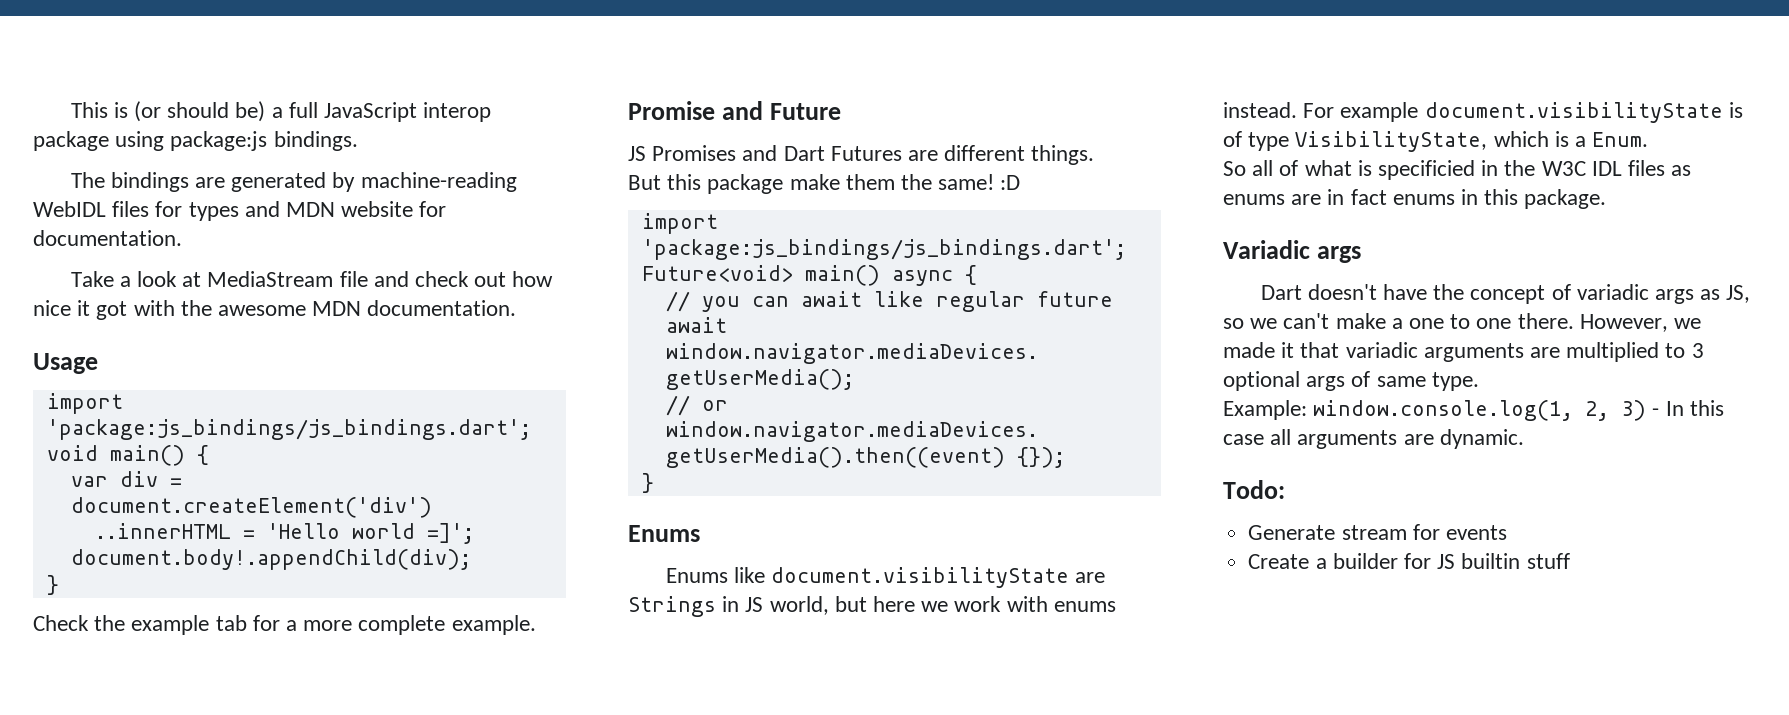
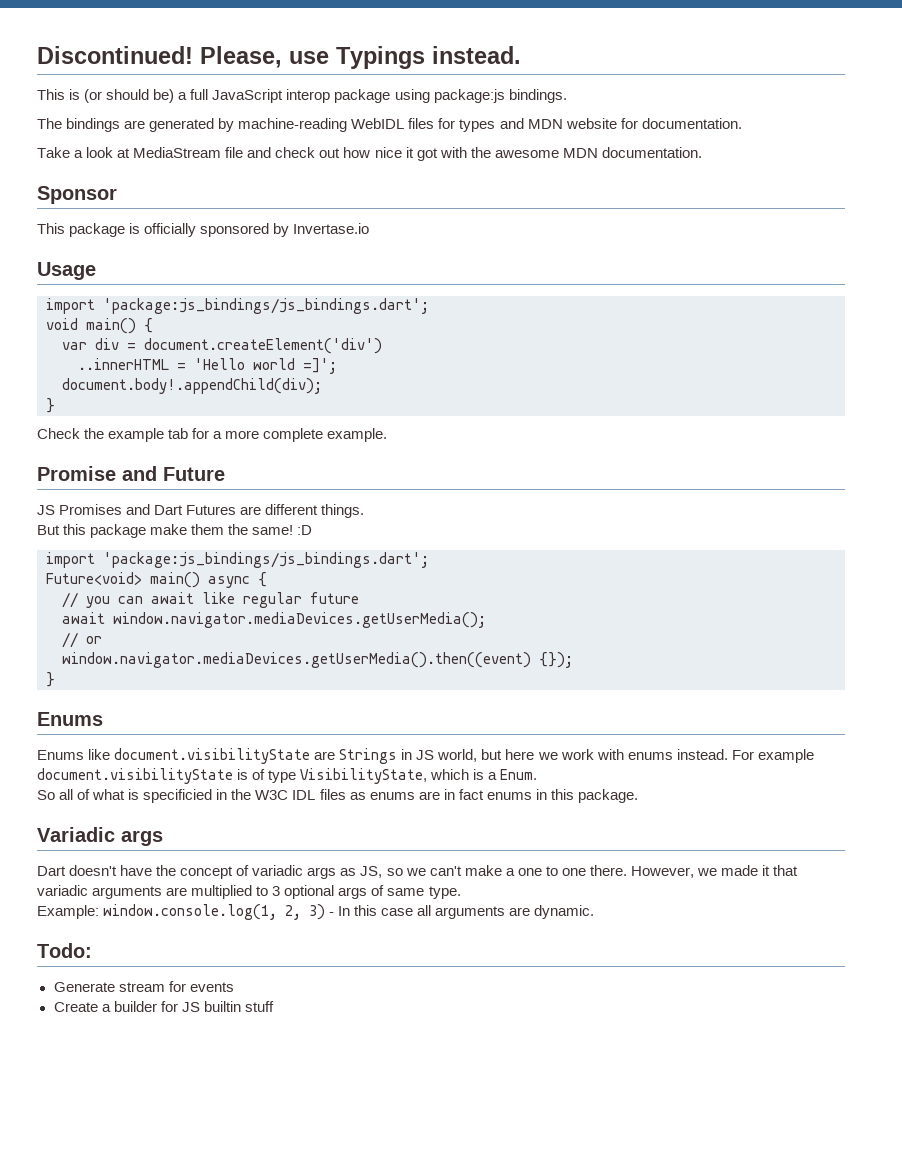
+ Discontinued! Please, use Typings instead.
+ Sponsor
+ This package is officially sponsored by Invertase.io

